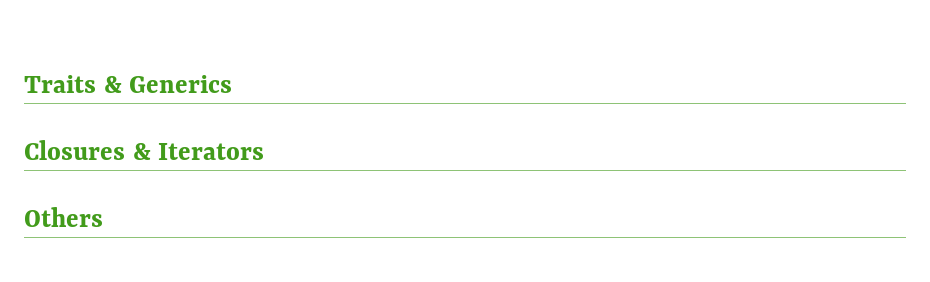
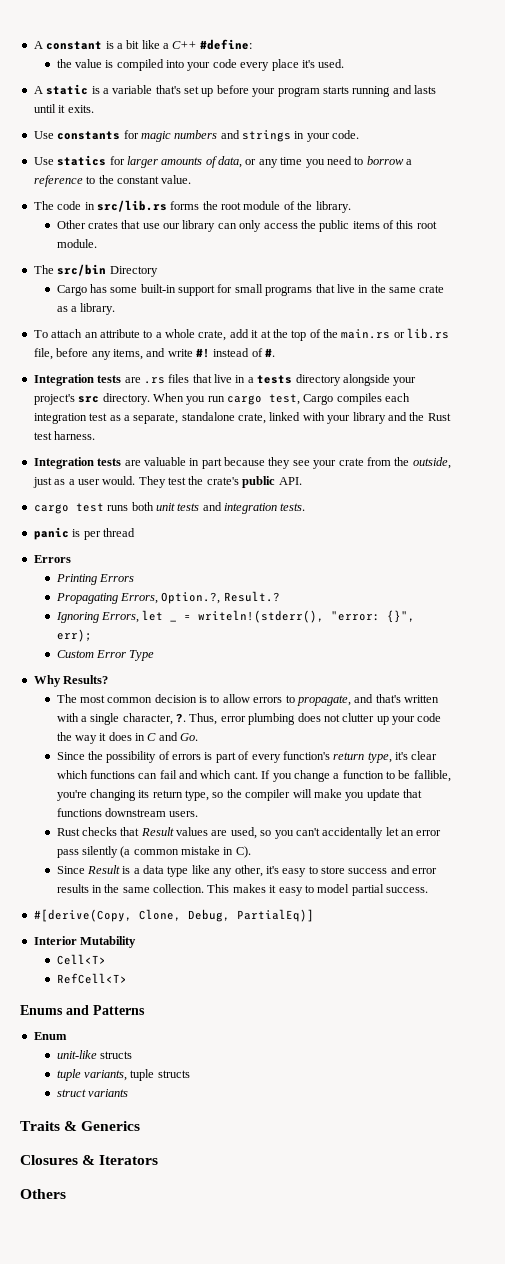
+ A constant is a bit like a C++ #define:
+ the value is compiled into your code every place it's used.
+ A static is a variable that's set up before your program starts running and lasts until it exits.
+ Use constants for magic numbers and strings in your code.
+ Use statics for larger amounts of data, or any time you need to borrow a reference to the constant value.
+ The code in src/lib.rs forms the root module of the library.
+ Other crates that use our library can only access the public items of this root module.
+ The src/bin Directory
+ Cargo has some built-in support for small programs that live in the same crate as a library.
+ To attach an attribute to a whole crate, add it at the top of the main.rs or lib.rs file, before any items, and write #! instead of #.
+ Integration tests are .rs files that live in a tests directory alongside your project's src directory. When you run cargo test, Cargo compiles each integration test as a separate, standalone crate, linked with your library and the Rust test harness.
+ Integration tests are valuable in part because they see your crate from the outside, just as a user would. They test the crate's public API.
+ cargo test runs both unit tests and integration tests.
+ panic is per thread
+ Errors
+ Printing Errors
+ Propagating Errors, Option.?, Result.?
+ Ignoring Errors, let _ = writeln!(stderr(), "error: {}", err);
+ Custom Error Type
+ Why Results?
+ The most common decision is to allow errors to propagate, and that's written with a single character, ?. Thus, error plumbing does not clutter up your code the way it does in C and Go.
+ Since the possibility of errors is part of every function's return type, it's clear which functions can fail and which cant. If you change a function to be fallible, you're changing its return type, so the compiler will make you update that functions downstream users.
+ Rust checks that Result values are used, so you can't accidentally let an error pass silently (a common mistake in C).
+ Since Result is a data type like any other, it's easy to store success and error results in the same collection. This makes it easy to model partial success.
+ #[derive(Copy, Clone, Debug, PartialEq)]
+ Interior Mutability
+ Cell<T>
+ RefCell<T>
+ Enums and Patterns
+ Enum
+ unit-like structs
+ tuple variants, tuple structs
+ struct variants

